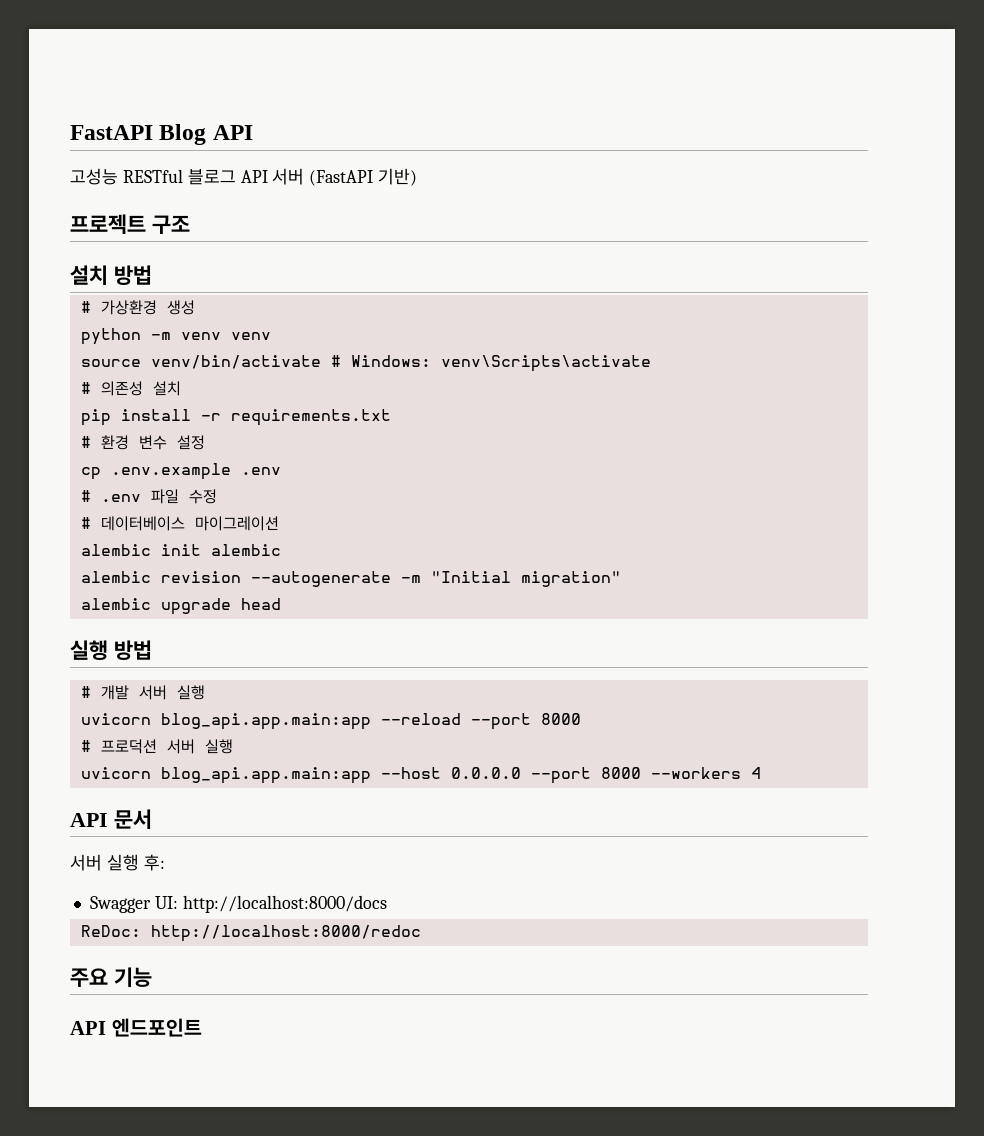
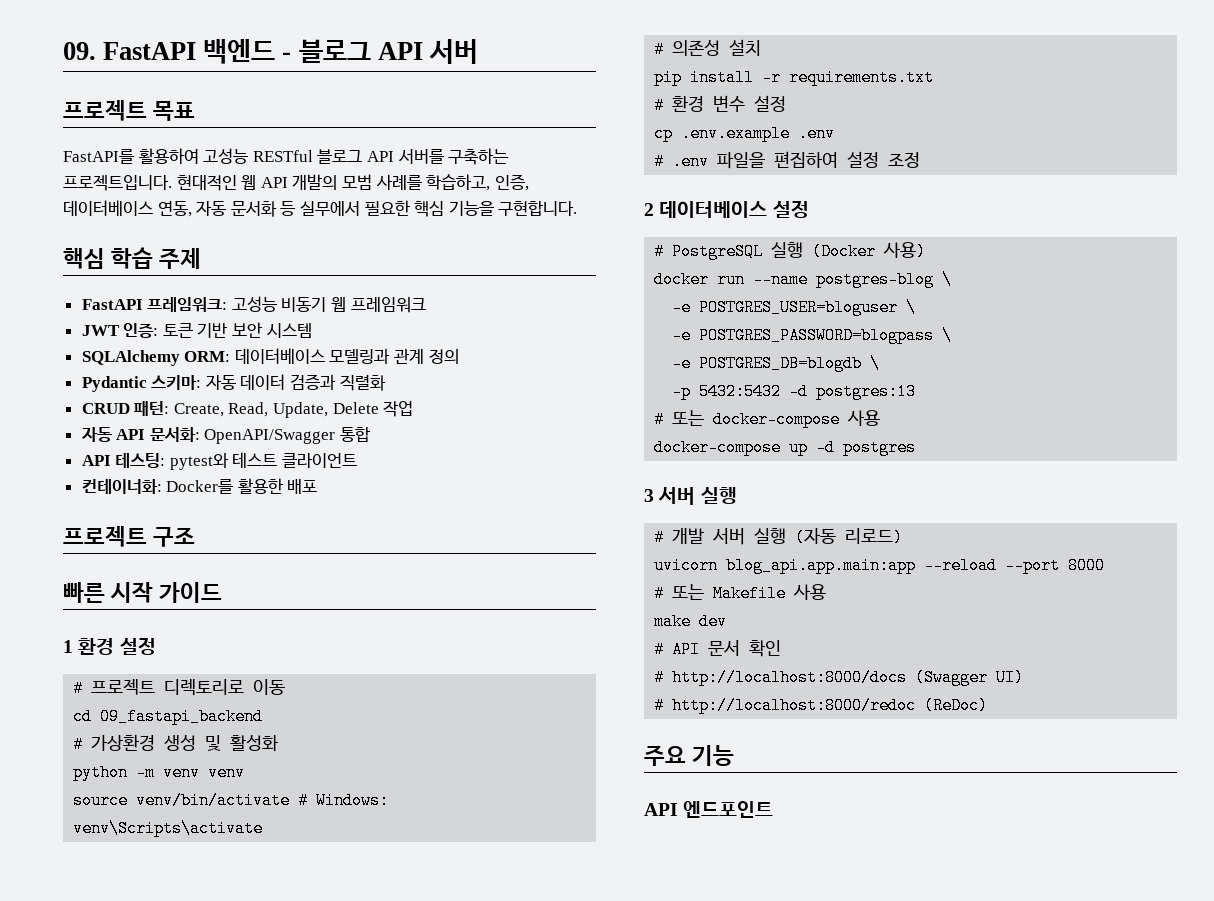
- FastAPI Blog API
- 고성능 RESTful 블로그 API 서버 (FastAPI 기반)
+ 09. FastAPI 백엔드 - 블로그 API 서버
+ 프로젝트 목표
+ FastAPI를 활용하여 고성능 RESTful 블로그 API 서버를 구축하는 프로젝트입니다. 현대적인 웹 API 개발의 모범 사례를 학습하고, 인증, 데이터베이스 연동, 자동 문서화 등 실무에서 필요한 핵심 기능을 구현합니다.
+ 핵심 학습 주제
+ FastAPI 프레임워크: 고성능 비동기 웹 프레임워크
+ JWT 인증: 토큰 기반 보안 시스템
+ SQLAlchemy ORM: 데이터베이스 모델링과 관계 정의
+ Pydantic 스키마: 자동 데이터 검증과 직렬화
+ CRUD 패턴: Create, Read, Update, Delete 작업
+ 자동 API 문서화: OpenAPI/Swagger 통합
+ API 테스팅: pytest와 테스트 클라이언트
+ 컨테이너화: Docker를 활용한 배포
  프로젝트 구조
- 설치 방법
+ 빠른 시작 가이드
+ 1 환경 설정
+ # 프로젝트 디렉토리로 이동
+ cd 09_fastapi_backend
- # 가상환경 생성
+ # 가상환경 생성 및 활성화
- # .env 파일 수정
- # 데이터베이스 마이그레이션
- alembic init alembic
- alembic revision --autogenerate -m "Initial migration"
- alembic upgrade head
- 실행 방법
+ # .env 파일을 편집하여 설정 조정
+ 2 데이터베이스 설정
+ # PostgreSQL 실행 (Docker 사용)
+ docker run --name postgres-blog \
+ -e POSTGRES_USER=bloguser \
+ -e POSTGRES_PASSWORD=blogpass \
+ -e POSTGRES_DB=blogdb \
+ -p 5432:5432 -d postgres:13
+ # 또는 docker-compose 사용
+ docker-compose up -d postgres
+ 3 서버 실행
- # 개발 서버 실행
+ # 개발 서버 실행 (자동 리로드)
- # 프로덕션 서버 실행
- uvicorn blog_api.app.main:app --host 0.0.0.0 --port 8000 --workers 4
- API 문서
- 서버 실행 후:
- Swagger UI: http://localhost:8000/docs
- ReDoc: http://localhost:8000/redoc
+ # 또는 Makefile 사용
+ make dev
+ # API 문서 확인
+ # http://localhost:8000/docs (Swagger UI)
+ # http://localhost:8000/redoc (ReDoc)

